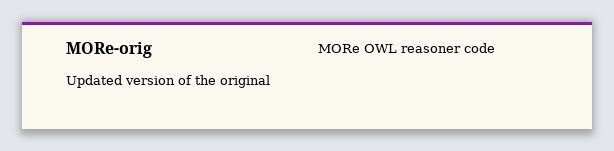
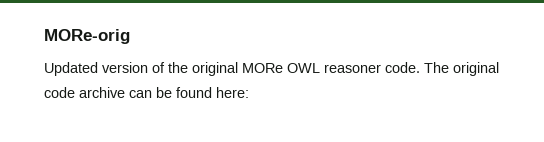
- Updated version of the original MORe OWL reasoner code
+ Updated version of the original MORe OWL reasoner code. The original code archive can be found here:

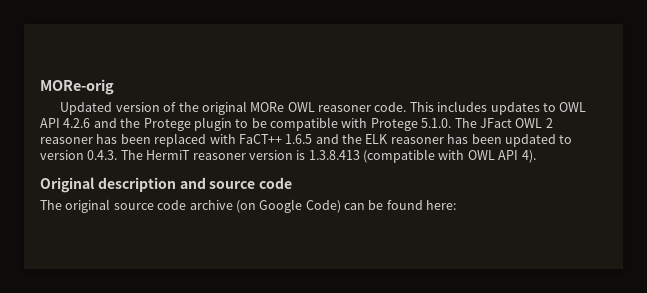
- Updated version of the original MORe OWL reasoner code. The original code archive can be found here:
+ Updated version of the original MORe OWL reasoner code. This includes updates to OWL API 4.2.6 and the Protege plugin to be compatible with Protege 5.1.0. The JFact OWL 2 reasoner has been replaced with FaCT++ 1.6.5 and the ELK reasoner has been updated to version 0.4.3. The HermiT reasoner version is 1.3.8.413 (compatible with OWL API 4).
+ Original description and source code
+ The original source code archive (on Google Code) can be found here:

